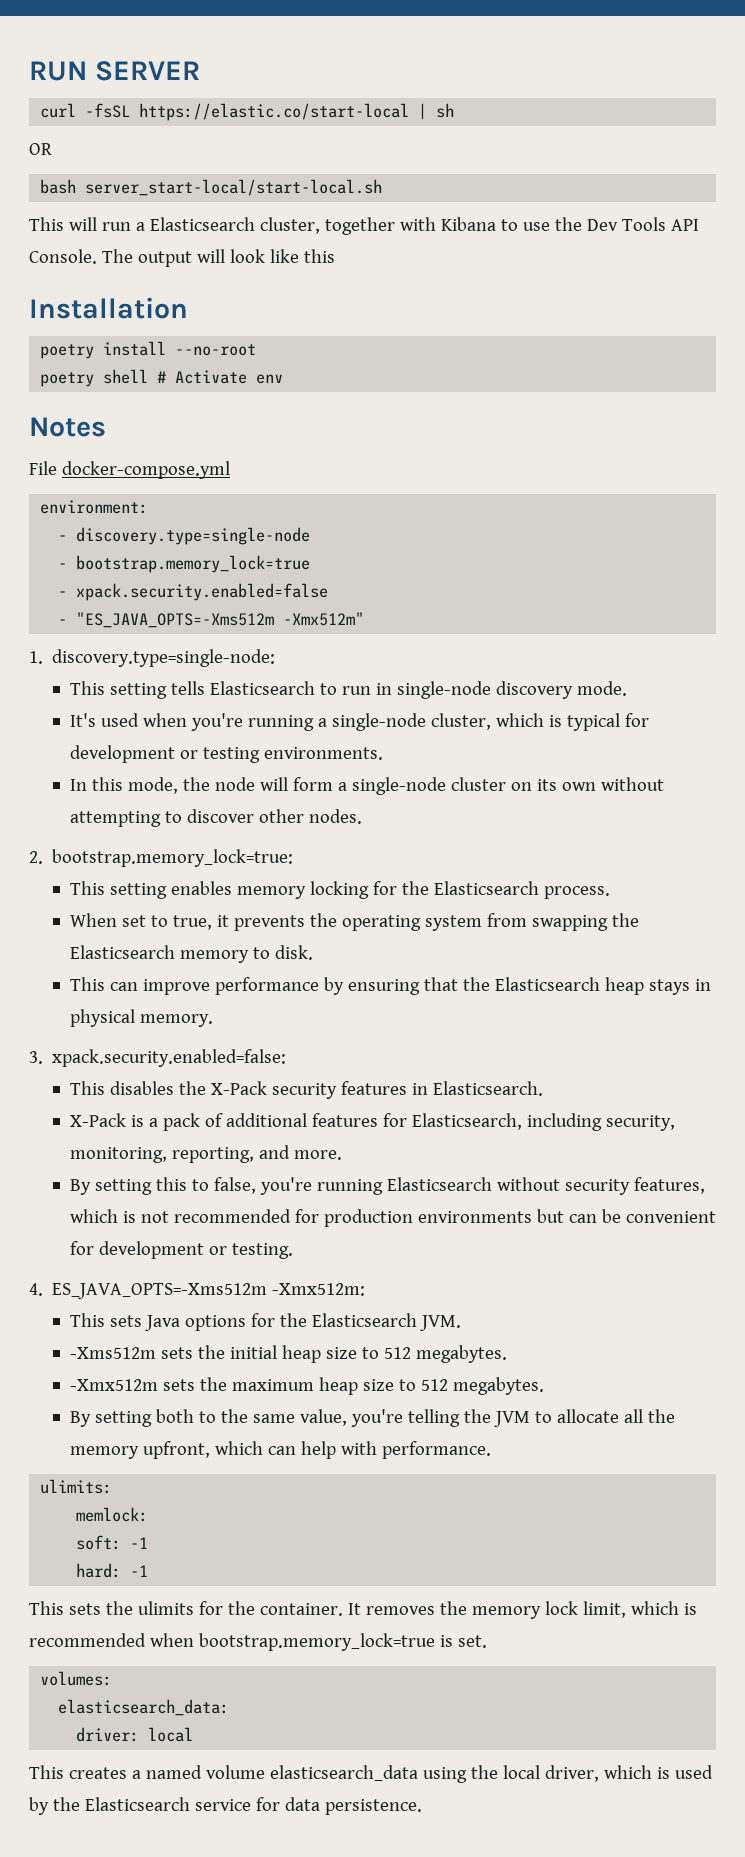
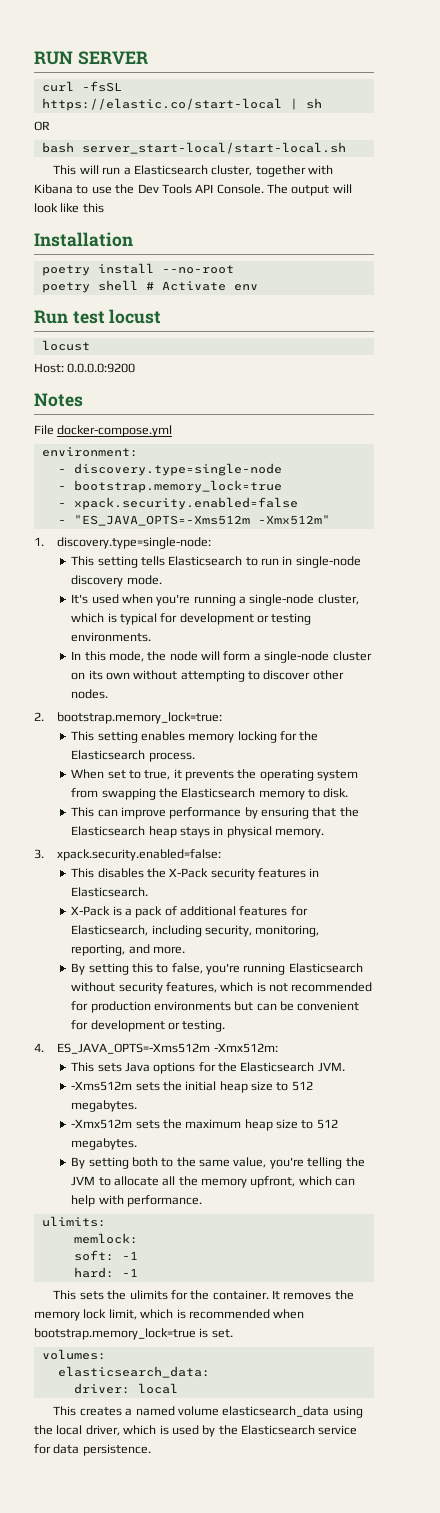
+ Run test locust
+ locust
+ Host: 0.0.0.0:9200

